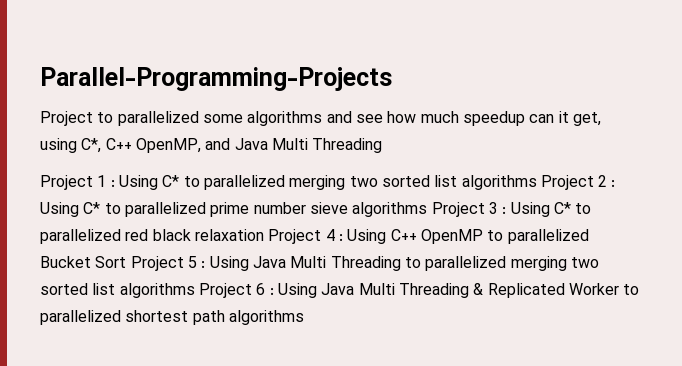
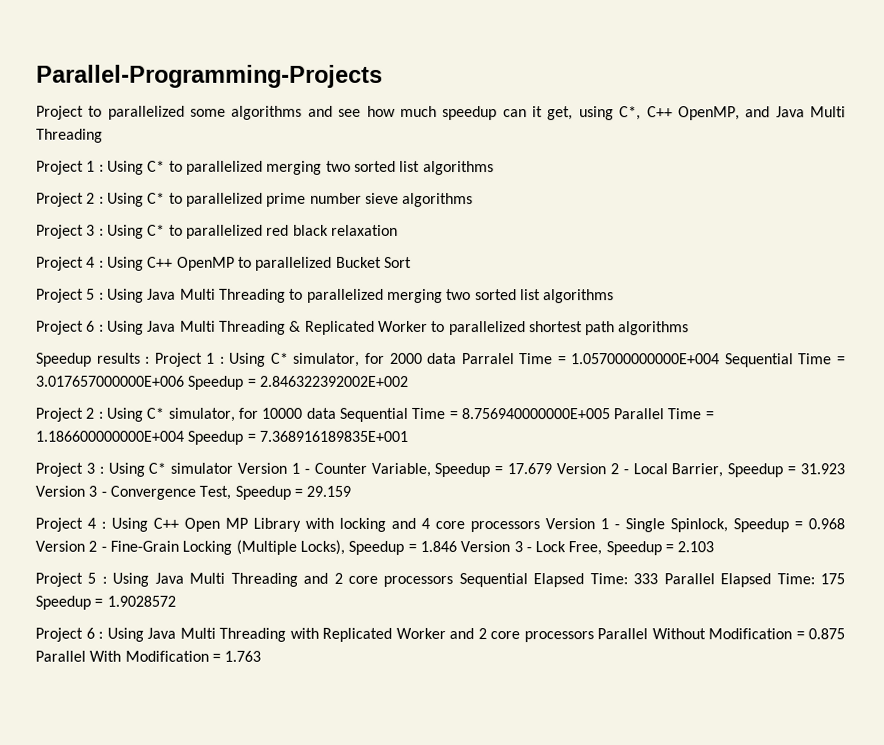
- Using C* to parallelized merging two sorted list algorithms Project 2 :
+ Using C* to parallelized merging two sorted list algorithms
+ Project 2 :
- Using C* to parallelized prime number sieve algorithms Project 3 :
+ Using C* to parallelized prime number sieve algorithms
+ Project 3 :
- Using C* to parallelized red black relaxation Project 4 :
+ Using C* to parallelized red black relaxation
+ Project 4 :
- Using C++ OpenMP to parallelized Bucket Sort Project 5 :
+ Using C++ OpenMP to parallelized Bucket Sort
+ Project 5 :
- Using Java Multi Threading to parallelized merging two sorted list algorithms Project 6 :
+ Using Java Multi Threading to parallelized merging two sorted list algorithms
+ Project 6 :
+ Speedup results : Project 1 : Using C* simulator, for 2000 data Parralel Time = 1.057000000000E+004 Sequential Time = 3.017657000000E+006 Speedup = 2.846322392002E+002
+ Project 2 : Using C* simulator, for 10000 data Sequential Time = 8.756940000000E+005 Parallel Time = 1.186600000000E+004 Speedup = 7.368916189835E+001
+ Project 3 : Using C* simulator Version 1 - Counter Variable, Speedup = 17.679 Version 2 - Local Barrier, Speedup = 31.923 Version 3 - Convergence Test, Speedup = 29.159
+ Project 4 : Using C++ Open MP Library with locking and 4 core processors Version 1 - Single Spinlock, Speedup = 0.968 Version 2 - Fine-Grain Locking (Multiple Locks), Speedup = 1.846 Version 3 - Lock Free, Speedup = 2.103
+ Project 5 : Using Java Multi Threading and 2 core processors Sequential Elapsed Time: 333 Parallel Elapsed Time: 175 Speedup = 1.9028572
+ Project 6 : Using Java Multi Threading with Replicated Worker and 2 core processors Parallel Without Modification = 0.875 Parallel With Modification = 1.763

